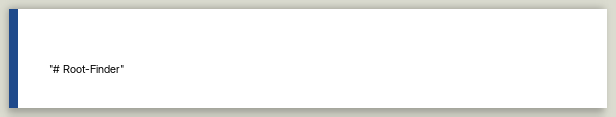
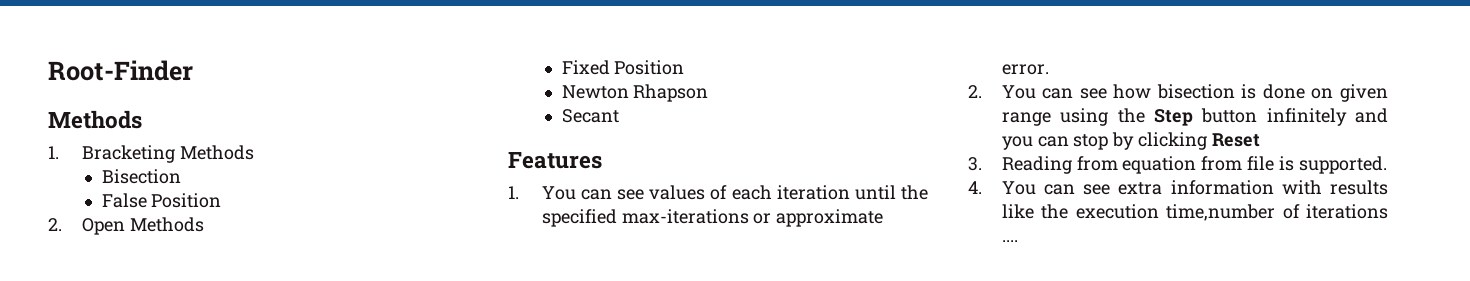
- "# Root-Finder"
+ Root-Finder
+ Methods
+ 1. Bracketing Methods
+ Bisection
+ False Position
+ 2. Open Methods
+ Fixed Position
+ Newton Rhapson
+ Secant
+ Features
+ 1. You can see values of each iteration until the specified max-iterations or approximate error.
+ 2. You can see how bisection is done on given range using the Step button infinitely and you can stop by clicking Reset
+ 3. Reading from equation from file is supported.
+ 4. You can see extra information with results like the execution time,number of iterations ....

